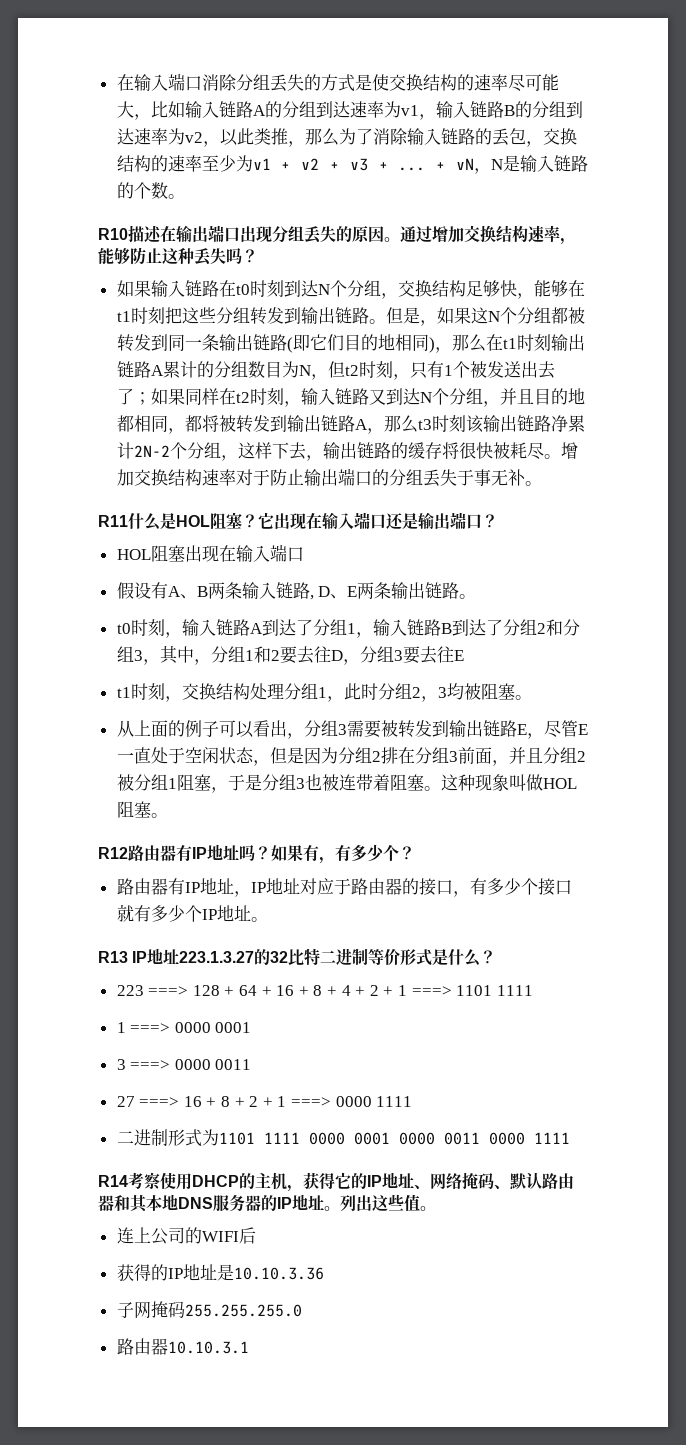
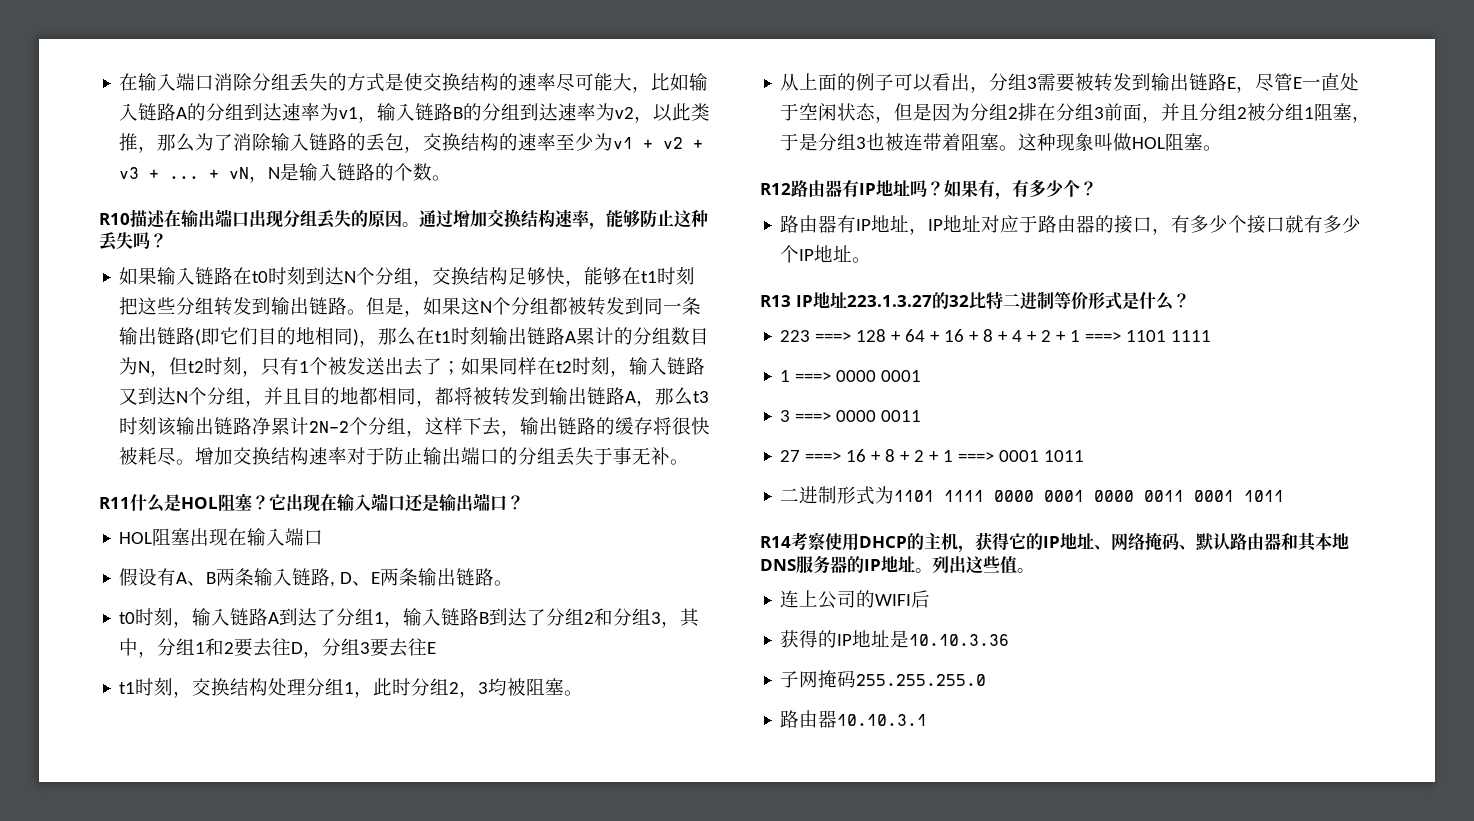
- 27 ===> 16 + 8 + 2 + 1 ===> 0000 1111
+ 27 ===> 16 + 8 + 2 + 1 ===> 0001 1011
- 二进制形式为1101 1111 0000 0001 0000 0011 0000 1111
+ 二进制形式为1101 1111 0000 0001 0000 0011 0001 1011

